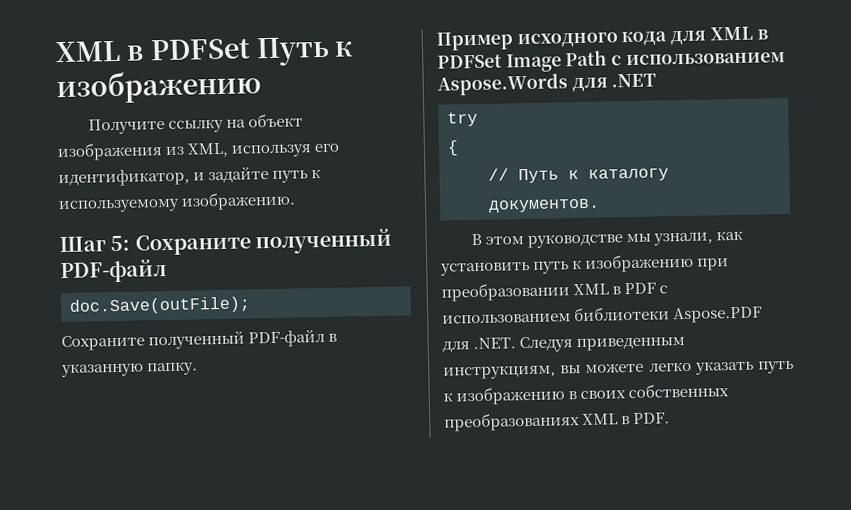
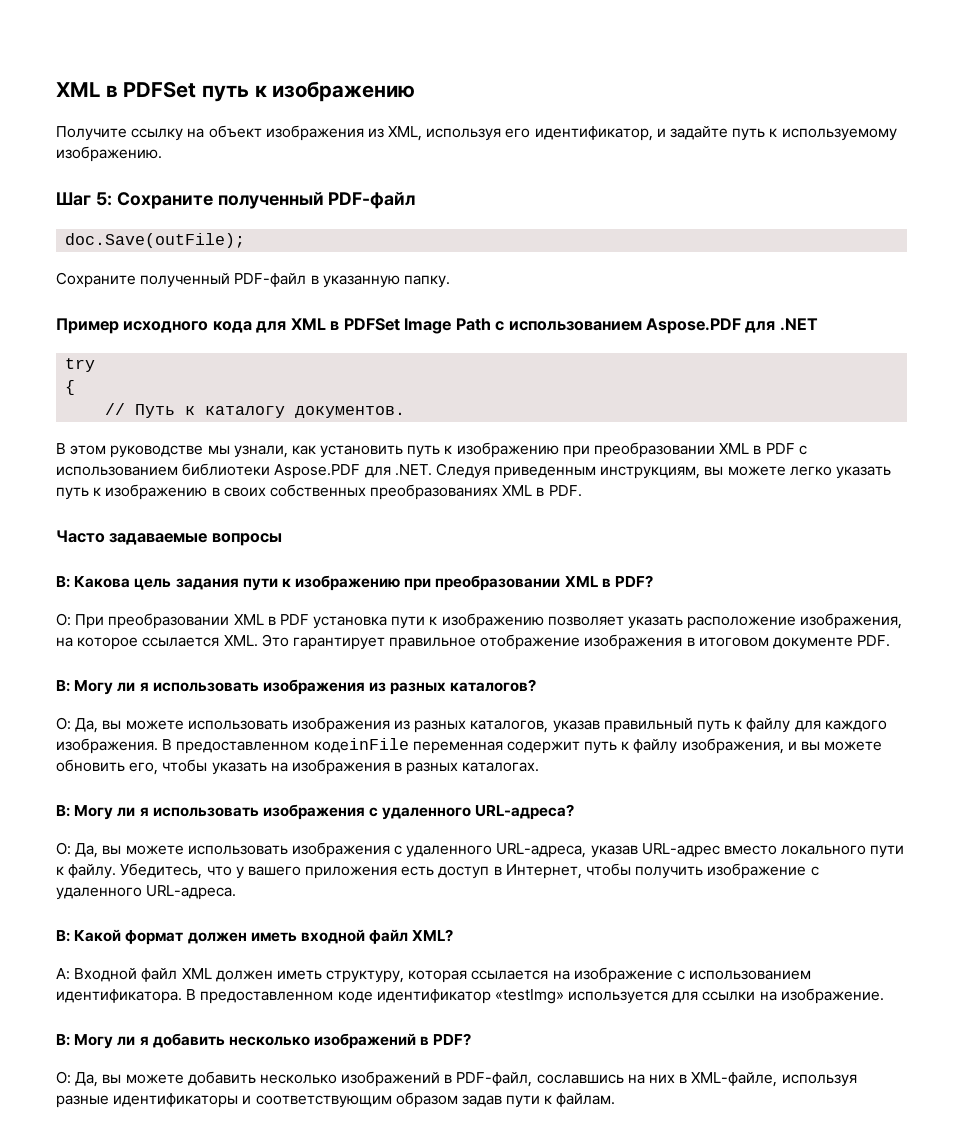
- XML в PDFSet Путь к изображению
+ XML в PDFSet путь к изображению
- Пример исходного кода для XML в PDFSet Image Path с использованием Aspose.Words для .NET
+ Пример исходного кода для XML в PDFSet Image Path с использованием Aspose.PDF для .NET
+ Часто задаваемые вопросы
+ В: Какова цель задания пути к изображению при преобразовании XML в PDF?
+ О: При преобразовании XML в PDF установка пути к изображению позволяет указать расположение изображения, на которое ссылается XML. Это гарантирует правильное отображение изображения в итоговом документе PDF.
+ В: Могу ли я использовать изображения из разных каталогов?
+ О: Да, вы можете использовать изображения из разных каталогов, указав правильный путь к файлу для каждого изображения. В предоставленном кодеinFile переменная содержит путь к файлу изображения, и вы можете обновить его, чтобы указать на изображения в разных каталогах.
+ В: Могу ли я использовать изображения с удаленного URL-адреса?
+ О: Да, вы можете использовать изображения с удаленного URL-адреса, указав URL-адрес вместо локального пути к файлу. Убедитесь, что у вашего приложения есть доступ в Интернет, чтобы получить изображение с удаленного URL-адреса.
+ В: Какой формат должен иметь входной файл XML?
+ A: Входной файл XML должен иметь структуру, которая ссылается на изображение с использованием идентификатора. В предоставленном коде идентификатор «testImg» используется для ссылки на изображение.
+ В: Могу ли я добавить несколько изображений в PDF?
+ О: Да, вы можете добавить несколько изображений в PDF-файл, сославшись на них в XML-файле, используя разные идентификаторы и соответствующим образом задав пути к файлам.

